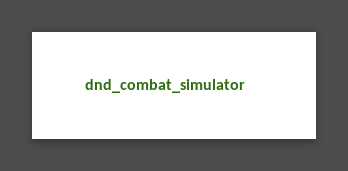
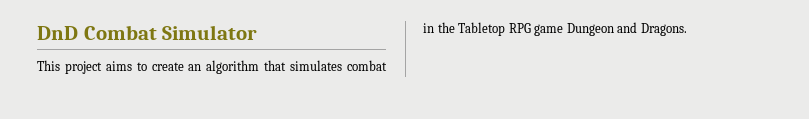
- dnd_combat_simulator
+ DnD Combat Simulator
+ This project aims to create an algorithm that simulates combat in the Tabletop RPG game Dungeon and Dragons.

